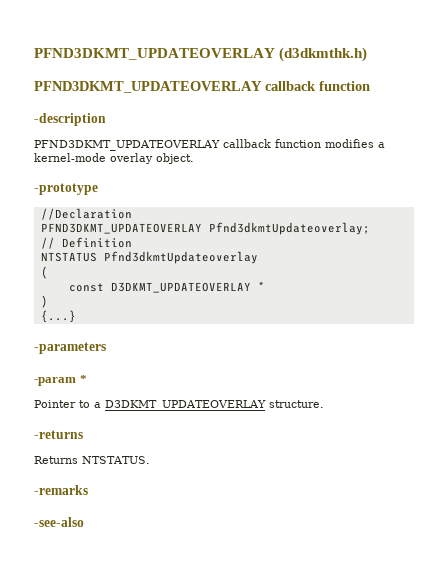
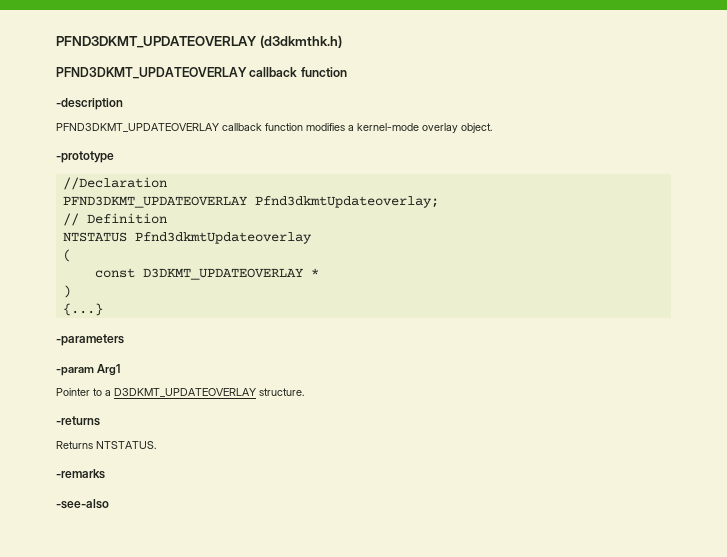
- -param *
+ -param Arg1

